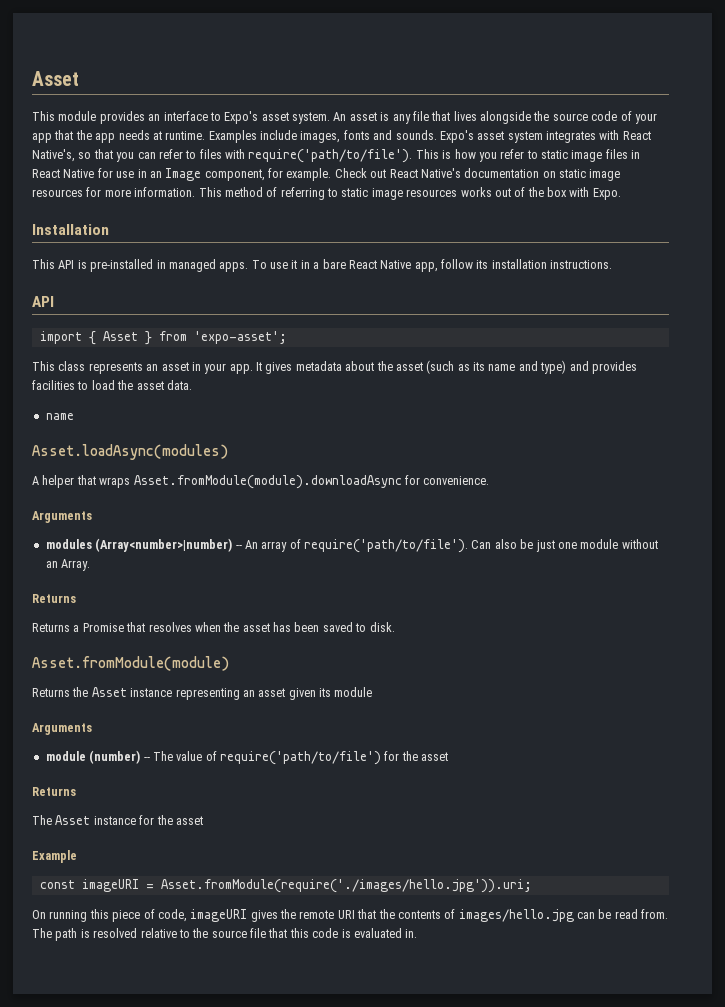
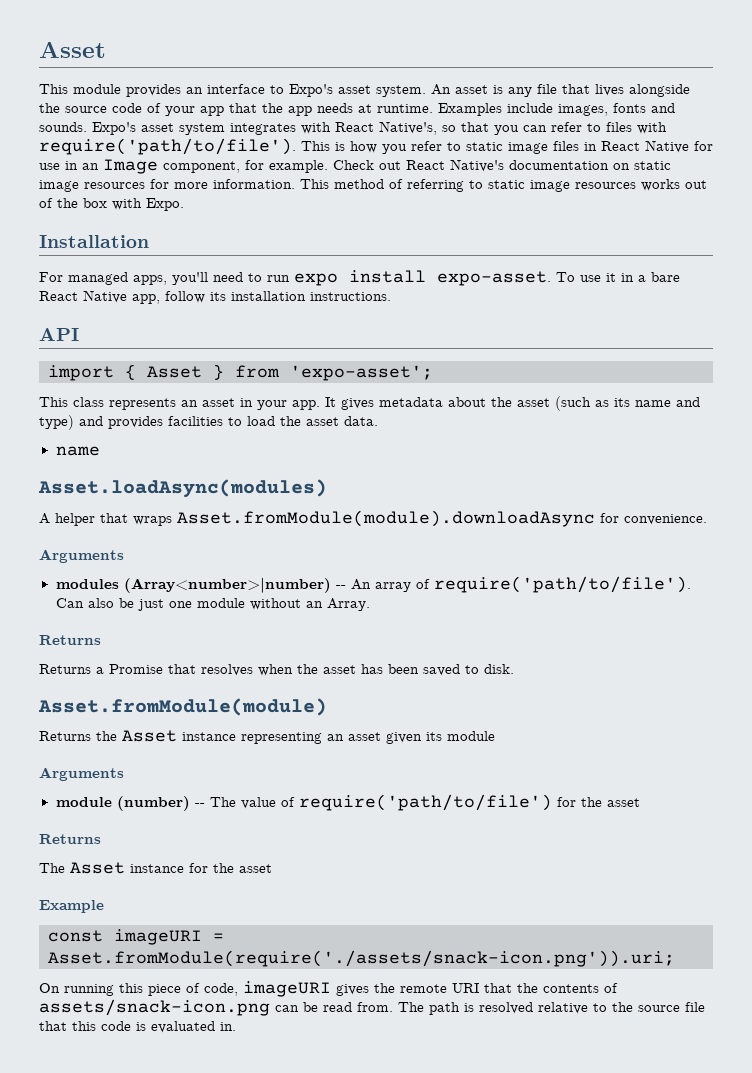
- This API is pre-installed in managed apps.
+ For managed apps, you'll need to run expo install expo-asset.
- const imageURI = Asset.fromModule(require('./images/hello.jpg')).uri;
+ const imageURI = Asset.fromModule(require('./assets/snack-icon.png')).uri;
- On running this piece of code, imageURI gives the remote URI that the contents of images/hello.jpg can be read from.
+ On running this piece of code, imageURI gives the remote URI that the contents of assets/snack-icon.png can be read from.

